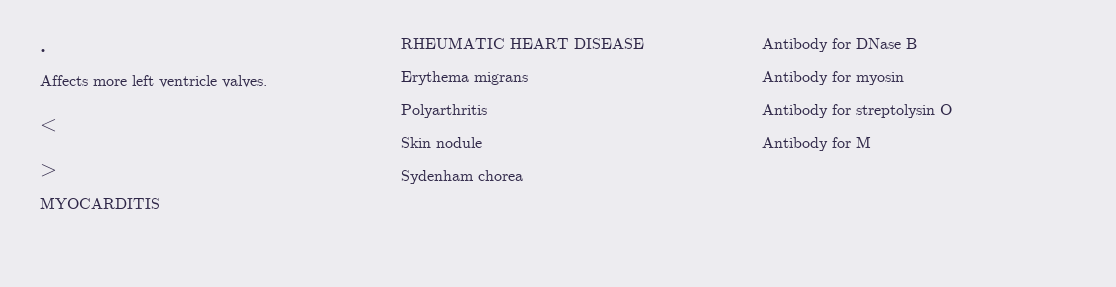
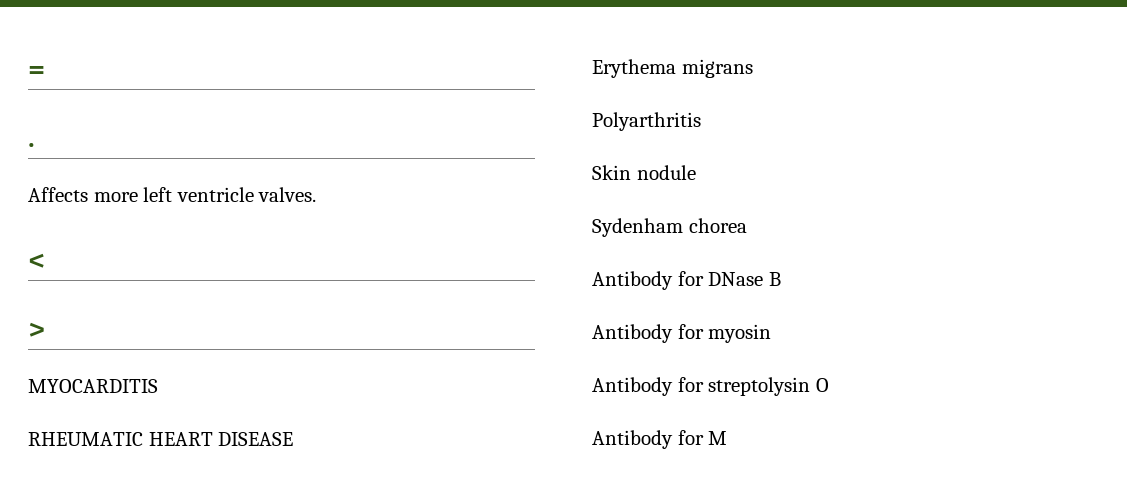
+ =

